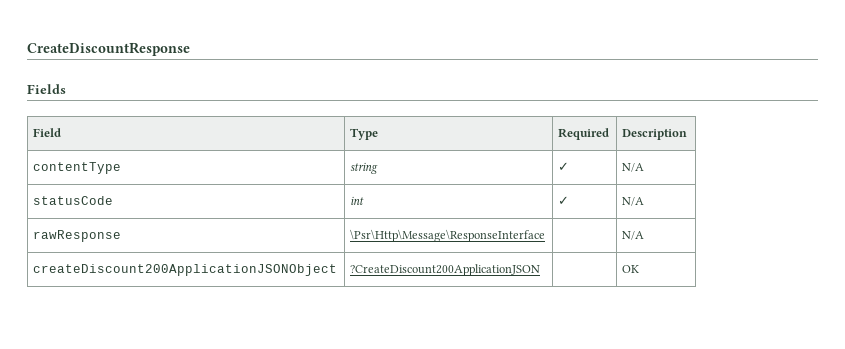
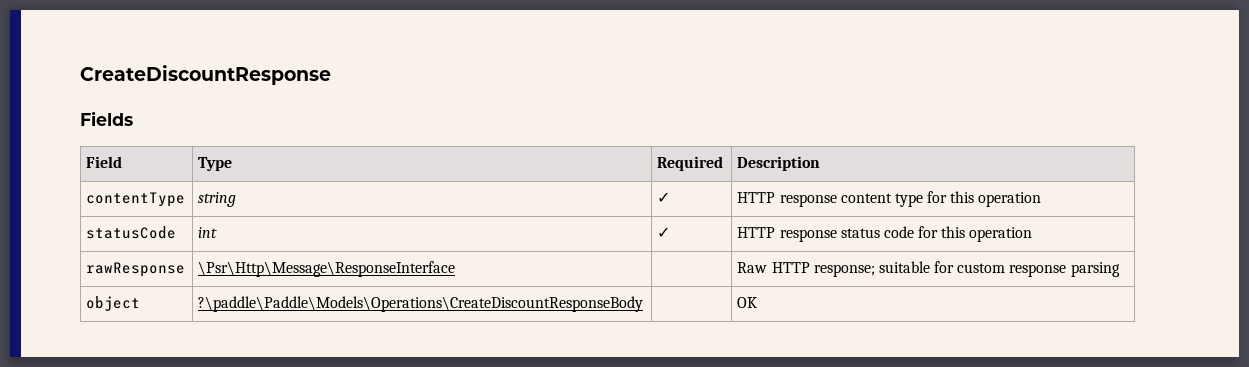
- contentType | string | ✓ | N/A
- statusCode | int | ✓ | N/A
- rawResponse | \Psr\Http\Message\ResponseInterface | | N/A
- createDiscount200ApplicationJSONObject | ?CreateDiscount200ApplicationJSON | | OK
+ contentType | string | ✓ | HTTP response content type for this operation
+ statusCode | int | ✓ | HTTP response status code for this operation
+ rawResponse | \Psr\Http\Message\ResponseInterface | | Raw HTTP response; suitable for custom response parsing
+ object | ?\paddle\Paddle\Models\Operations\CreateDiscountResponseBody | | OK

